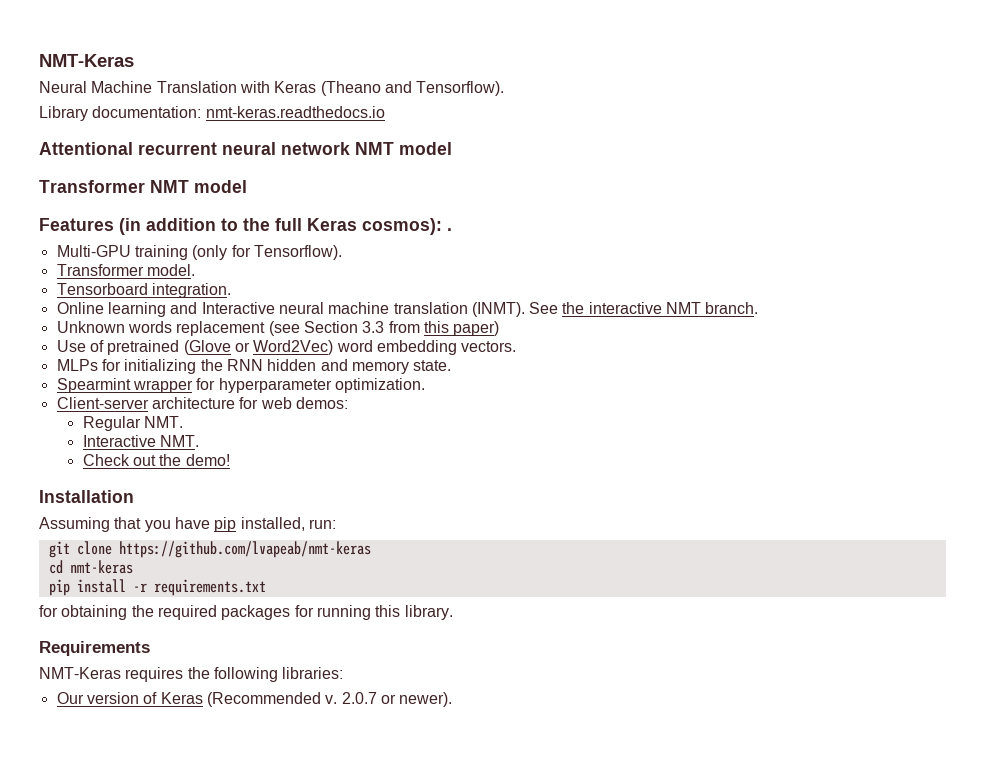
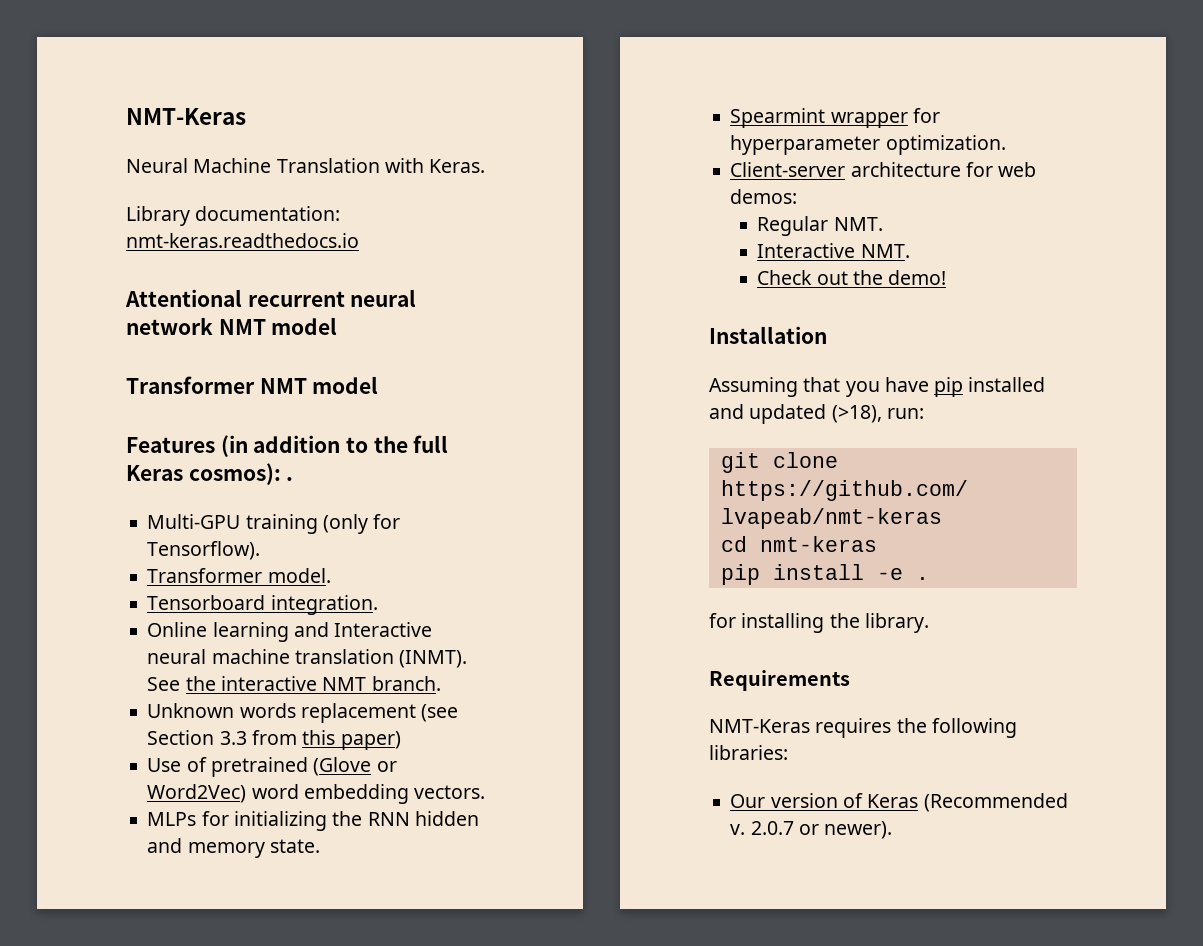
- Neural Machine Translation with Keras (Theano and Tensorflow).
+ Neural Machine Translation with Keras.
- Assuming that you have pip installed, run:
+ Assuming that you have pip installed and updated (>18), run:
- pip install -r requirements.txt
- for obtaining the required packages for running this library.
+ pip install -e .
+ for installing the library.

